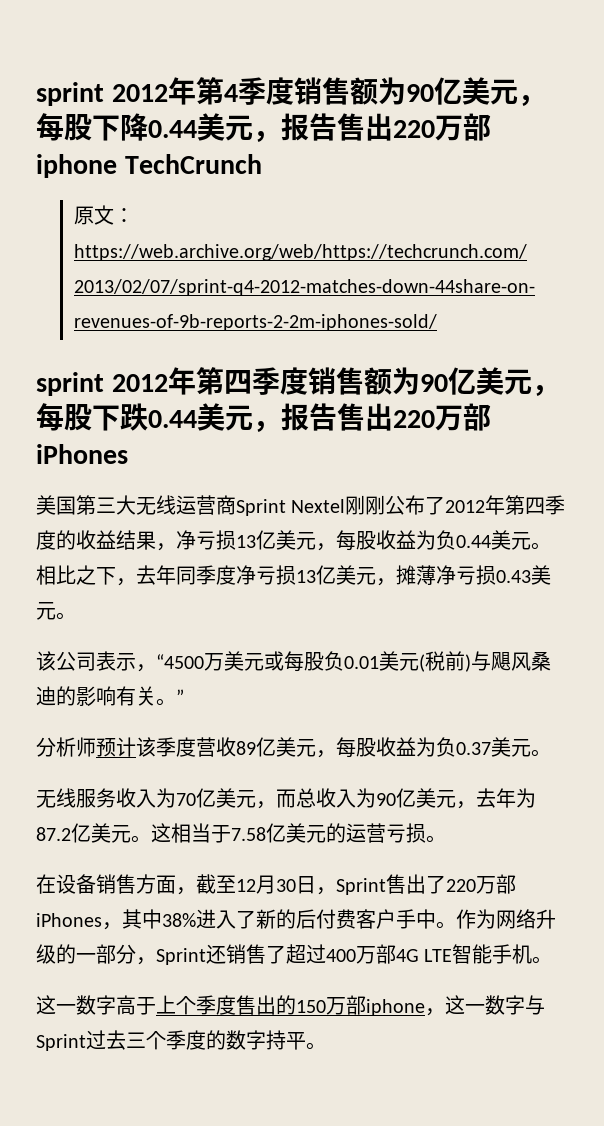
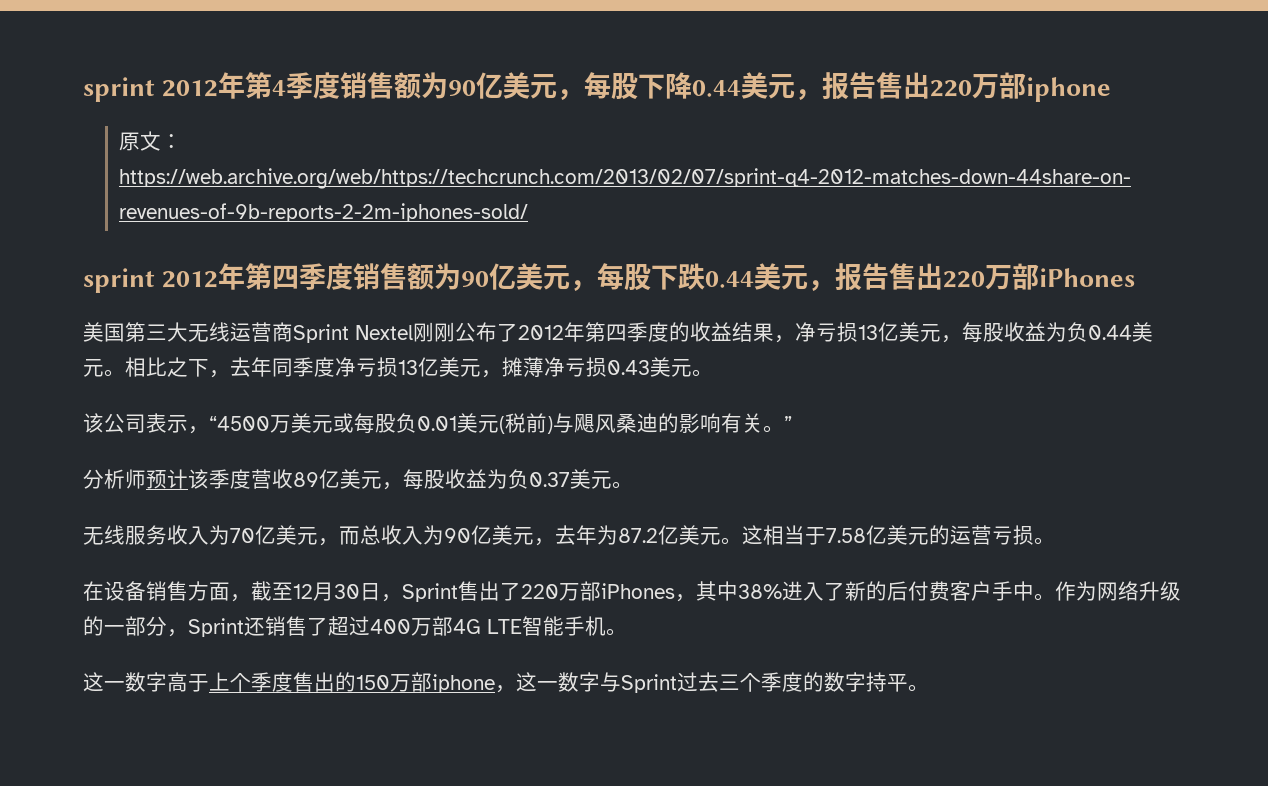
- sprint 2012年第4季度销售额为90亿美元，每股下降0.44美元，报告售出220万部iphone TechCrunch
+ sprint 2012年第4季度销售额为90亿美元，每股下降0.44美元，报告售出220万部iphone

